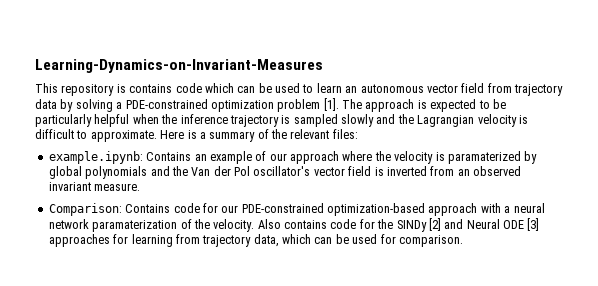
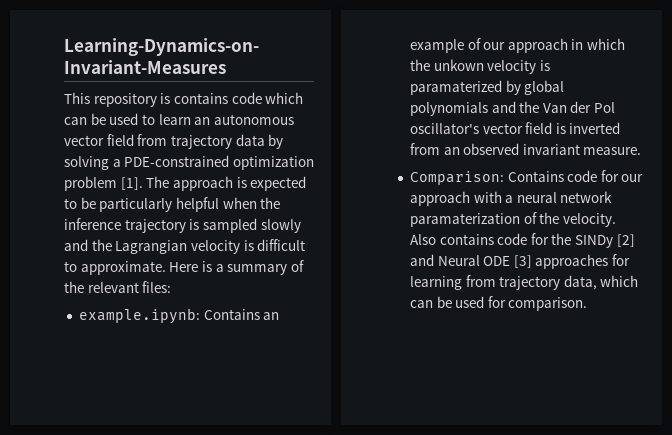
- example.ipynb: Contains an example of our approach where the velocity is paramaterized by global polynomials and the Van der Pol oscillator's vector field is inverted from an observed invariant measure.
+ example.ipynb: Contains an example of our approach in which the unkown velocity is paramaterized by global polynomials and the Van der Pol oscillator's vector field is inverted from an observed invariant measure.
- Comparison: Contains code for our PDE-constrained optimization-based approach with a neural network paramaterization of the velocity.
+ Comparison: Contains code for our approach with a neural network paramaterization of the velocity.

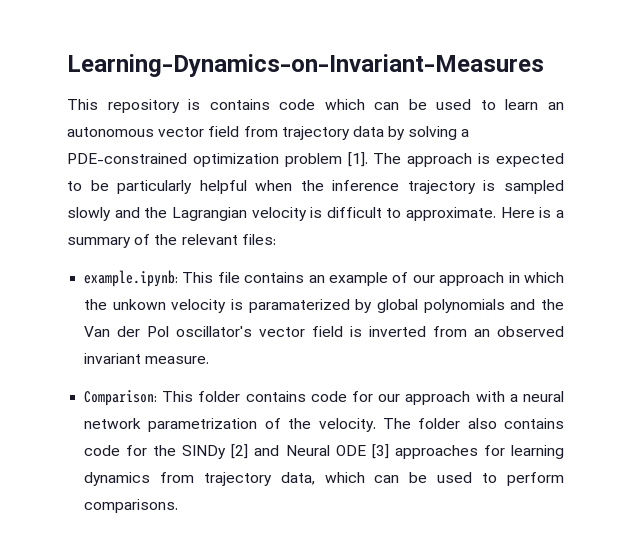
- example.ipynb: Contains an example of our approach in which the unkown velocity is paramaterized by global polynomials and the Van der Pol oscillator's vector field is inverted from an observed invariant measure.
+ example.ipynb: This file contains an example of our approach in which the unkown velocity is paramaterized by global polynomials and the Van der Pol oscillator's vector field is inverted from an observed invariant measure.
- Comparison: Contains code for our approach with a neural network paramaterization of the velocity.
+ Comparison: This folder contains code for our approach with a neural network parametrization of the velocity.
- Also contains code for the SINDy [2] and Neural ODE [3] approaches for learning from trajectory data, which can be used for comparison.
+ The folder also contains code for the SINDy [2] and Neural ODE [3] approaches for learning dynamics from trajectory data, which can be used to perform comparisons.

